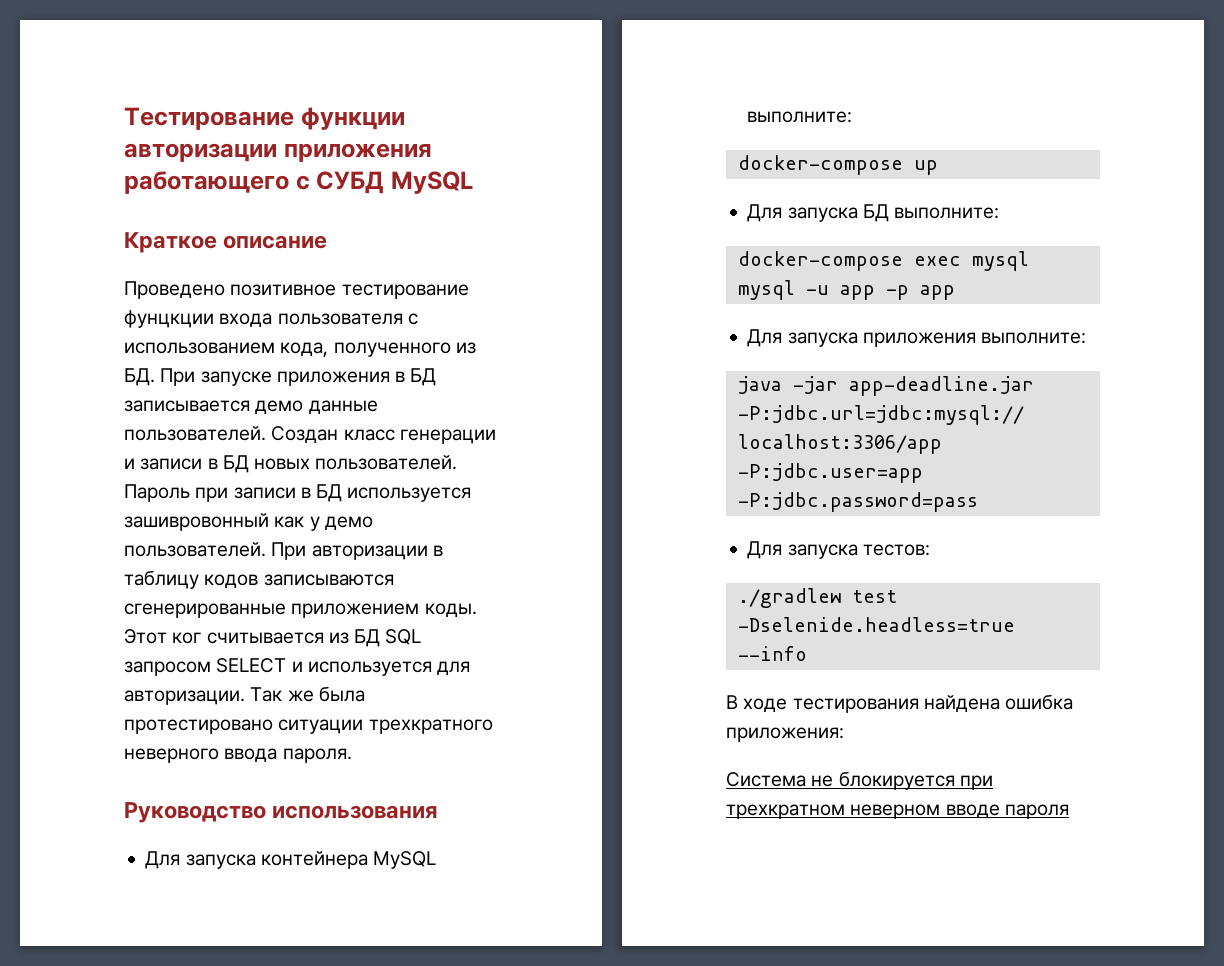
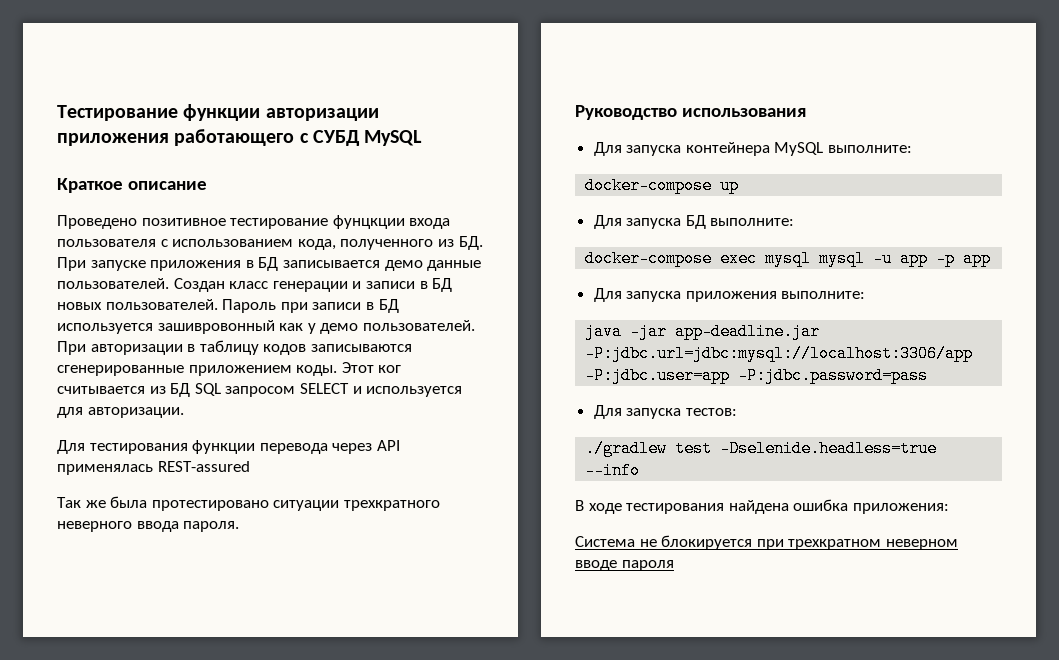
- Этот ког считывается из БД SQL запросом SELECT и используется для авторизации. Так же была протестировано ситуации трехкратного неверного ввода пароля.
+ Этот ког считывается из БД SQL запросом SELECT и используется для авторизации.
+ Для тестирования функции перевода через API применялась REST-assured
+ Так же была протестировано ситуации трехкратного неверного ввода пароля.

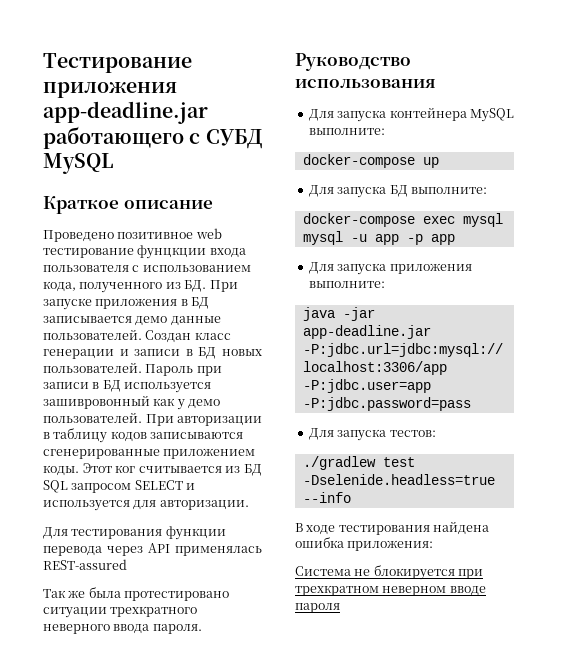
- Тестирование функции авторизации приложения работающего с СУБД MySQL
+ Тестирование приложения app-deadline.jar работающего с СУБД MySQL
- Проведено позитивное тестирование фунцкции входа пользователя с использованием кода, полученного из БД. При запуске приложения в БД записывается демо данные пользователей.
+ Проведено позитивное web тестирование фунцкции входа пользователя с использованием кода, полученного из БД. При запуске приложения в БД записывается демо данные пользователей.

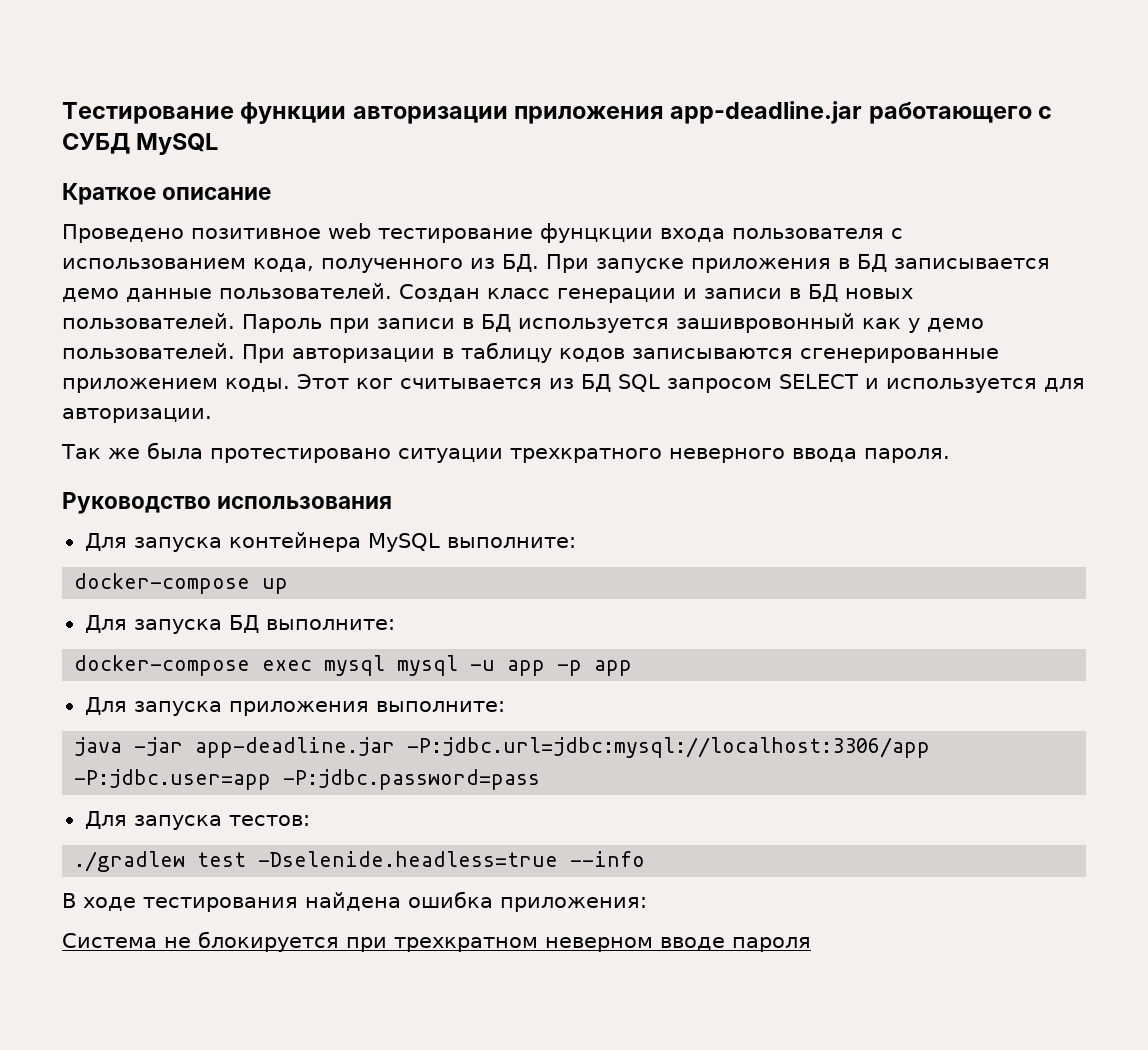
- Тестирование приложения app-deadline.jar работающего с СУБД MySQL
+ Тестирование функции авторизации приложения app-deadline.jar работающего с СУБД MySQL
- Для тестирования функции перевода через API применялась REST-assured

